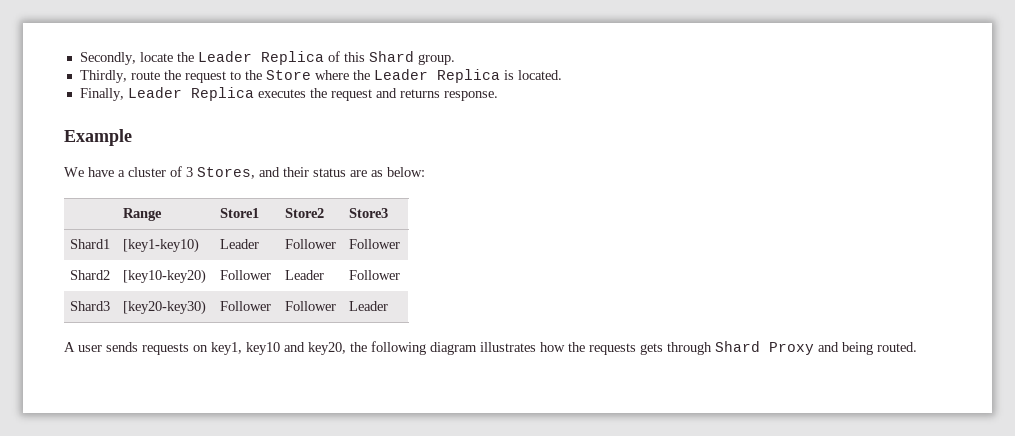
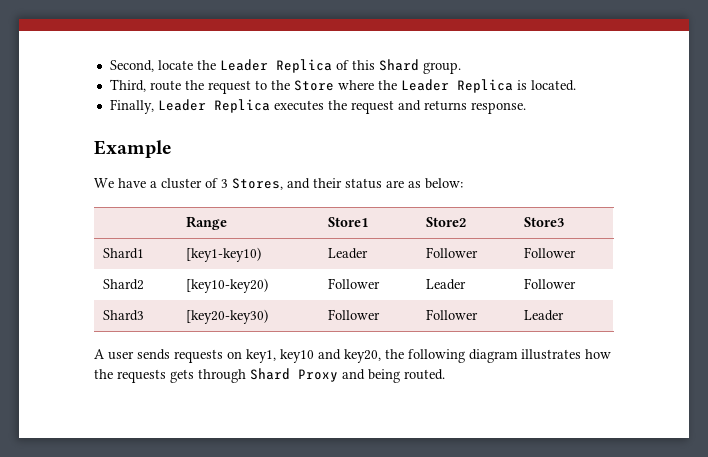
- Secondly, locate the Leader Replica of this Shard group.
+ Second, locate the Leader Replica of this Shard group.
- Thirdly, route the request to the Store where the Leader Replica is located.
+ Third, route the request to the Store where the Leader Replica is located.

